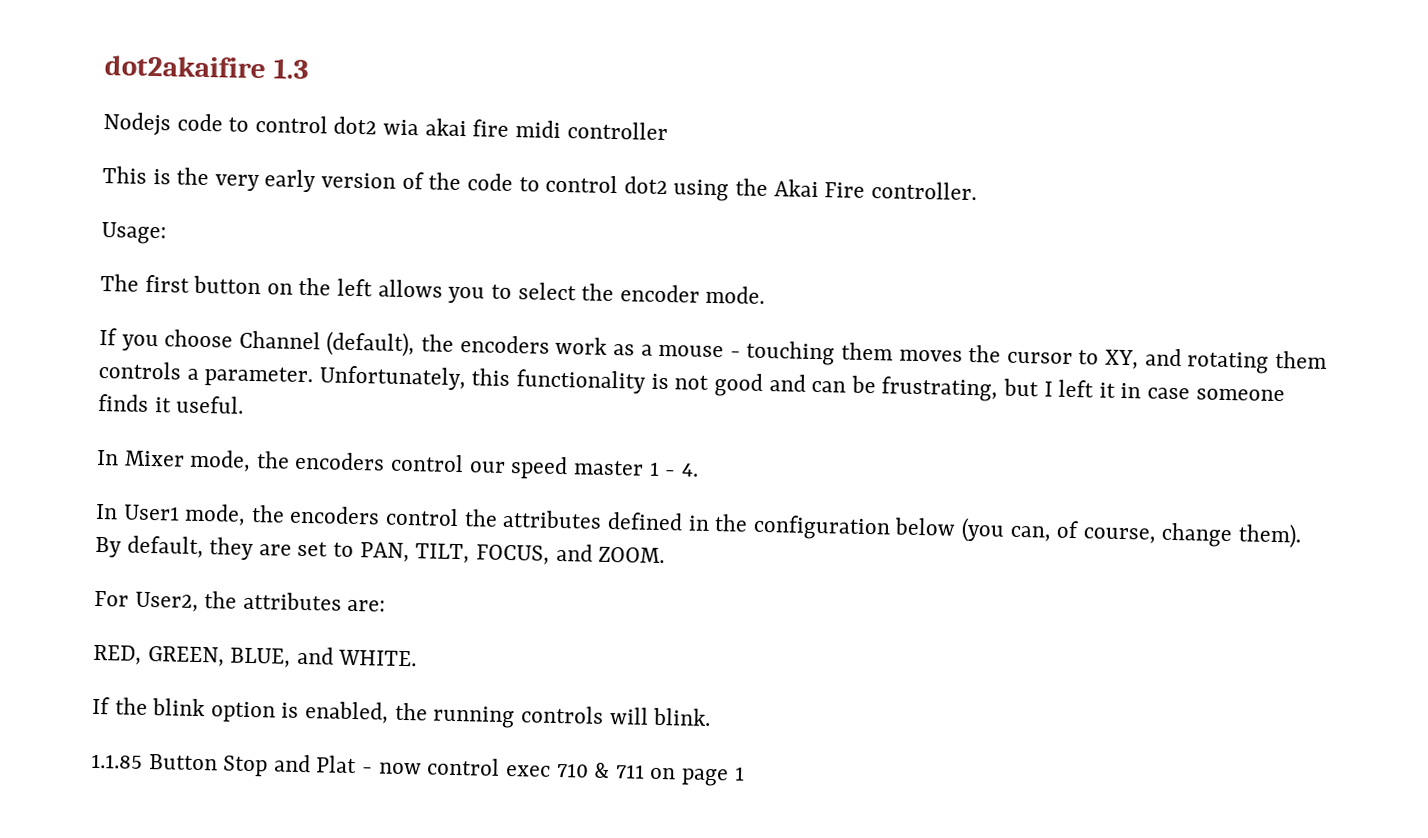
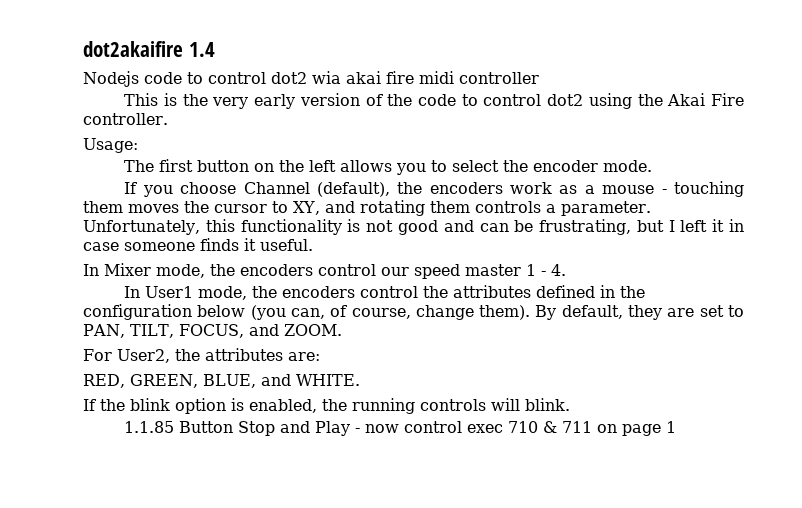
- dot2akaifire 1.3
+ dot2akaifire 1.4
- 1.1.85 Button Stop and Plat - now control exec 710 & 711 on page 1
+ 1.1.85 Button Stop and Play - now control exec 710 & 711 on page 1

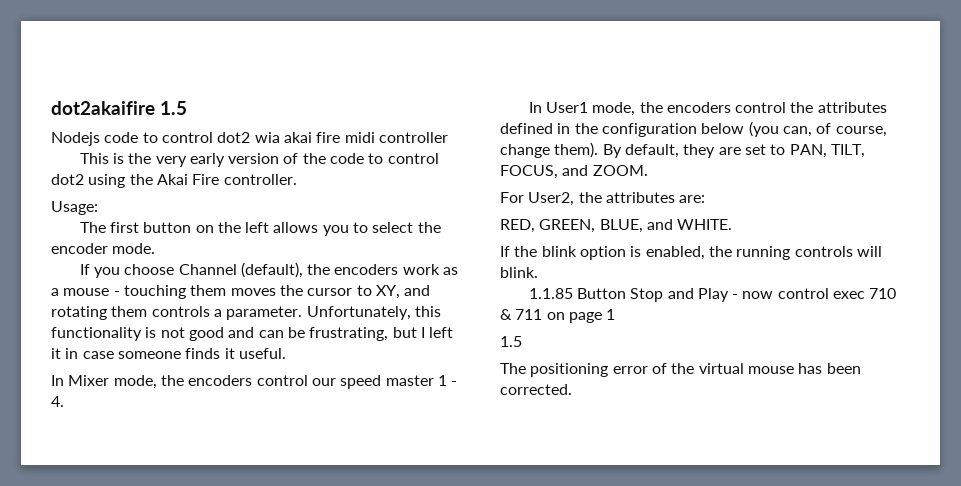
- dot2akaifire 1.4
+ dot2akaifire 1.5
  1.1.85 Button Stop and Play - now control exec 710 & 711 on page 1
+ 1.5
+ The positioning error of the virtual mouse has been corrected.

